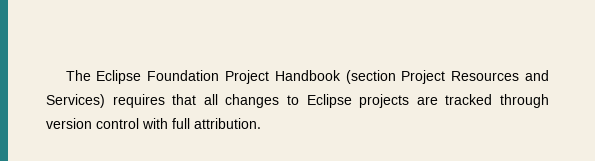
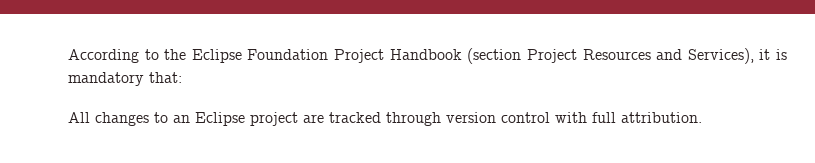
- The Eclipse Foundation Project Handbook (section Project Resources and Services) requires that all changes to Eclipse projects are tracked through version control with full attribution.
+ According to the Eclipse Foundation Project Handbook (section Project Resources and Services), it is mandatory that:
+ All changes to an Eclipse project are tracked through version control with full attribution.

